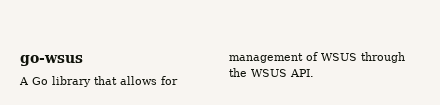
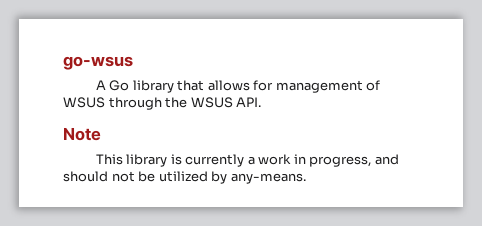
+ Note
+ This library is currently a work in progress, and should not be utilized by any-means.

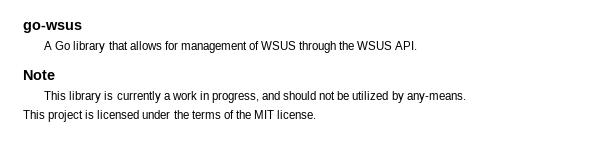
+ This project is licensed under the terms of the MIT license.

